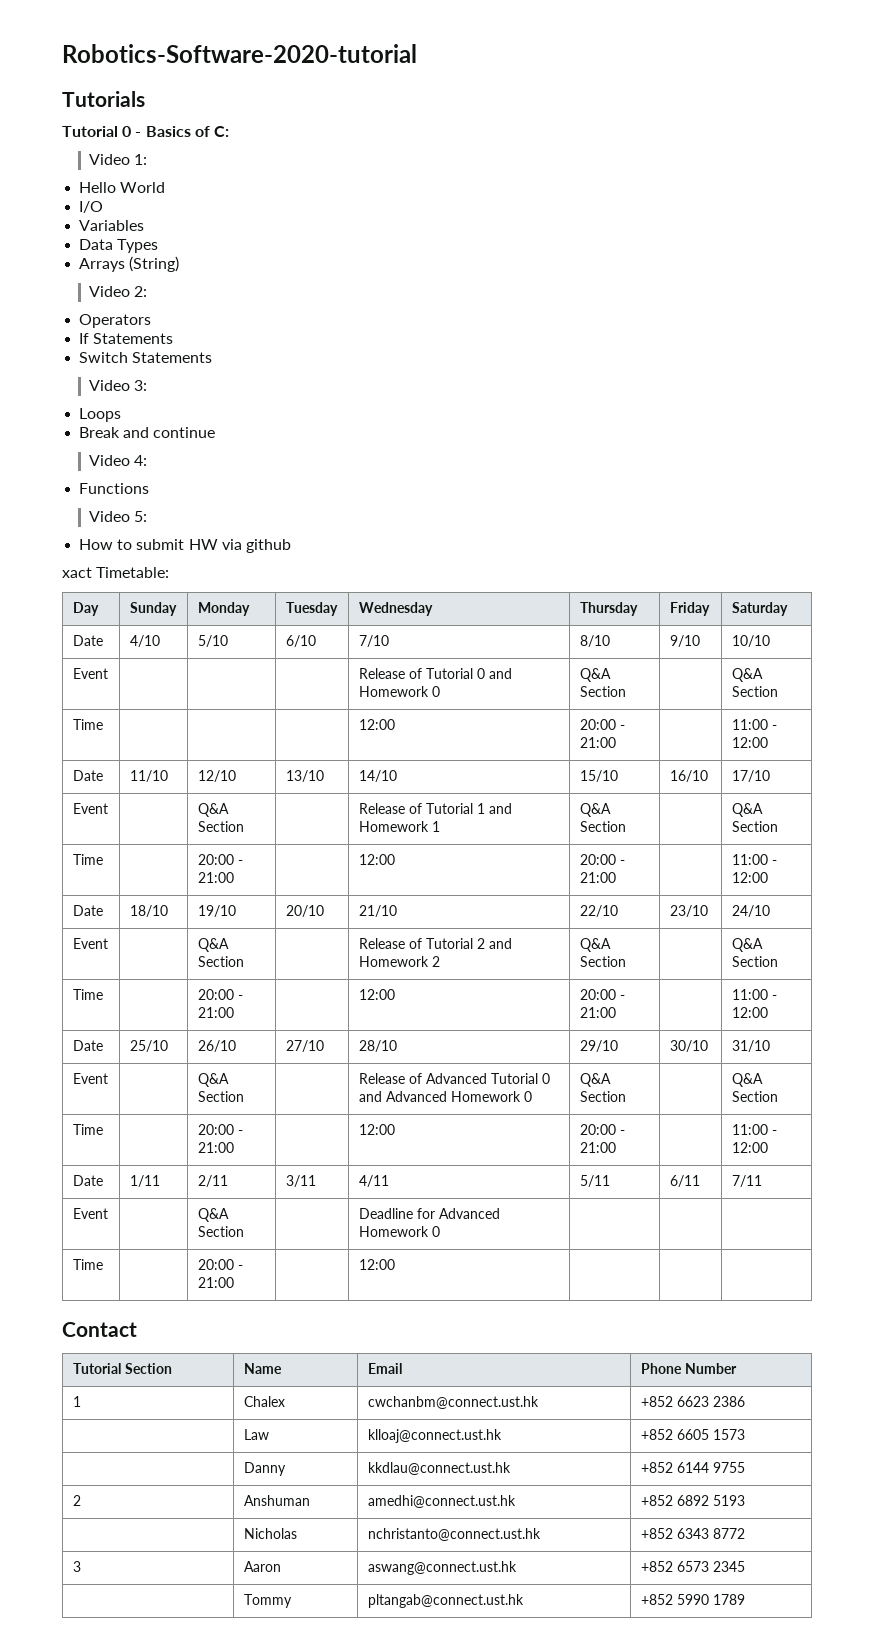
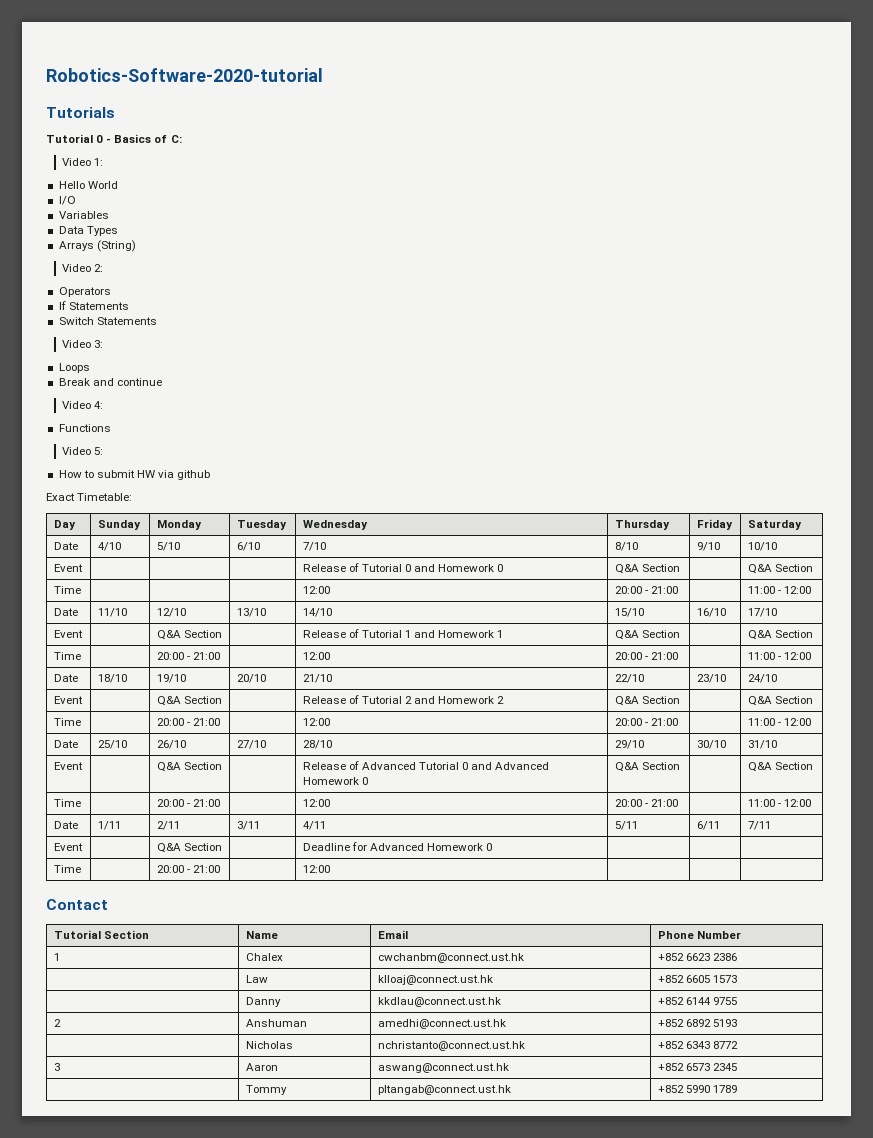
- xact Timetable:
+ Exact Timetable:

